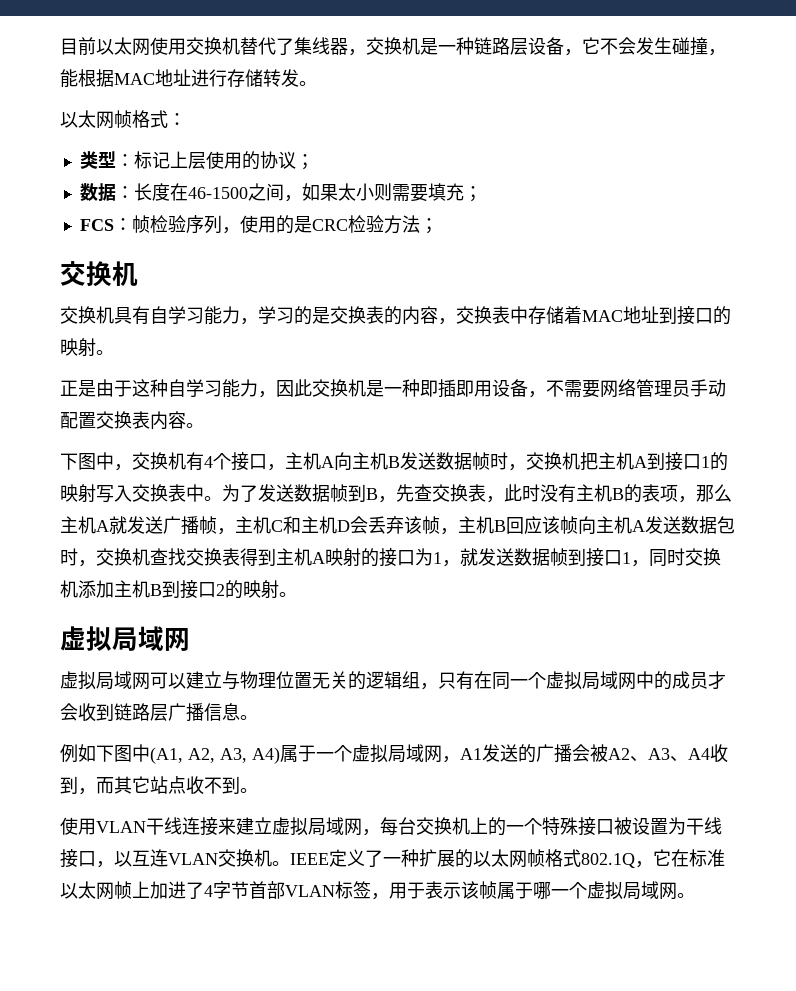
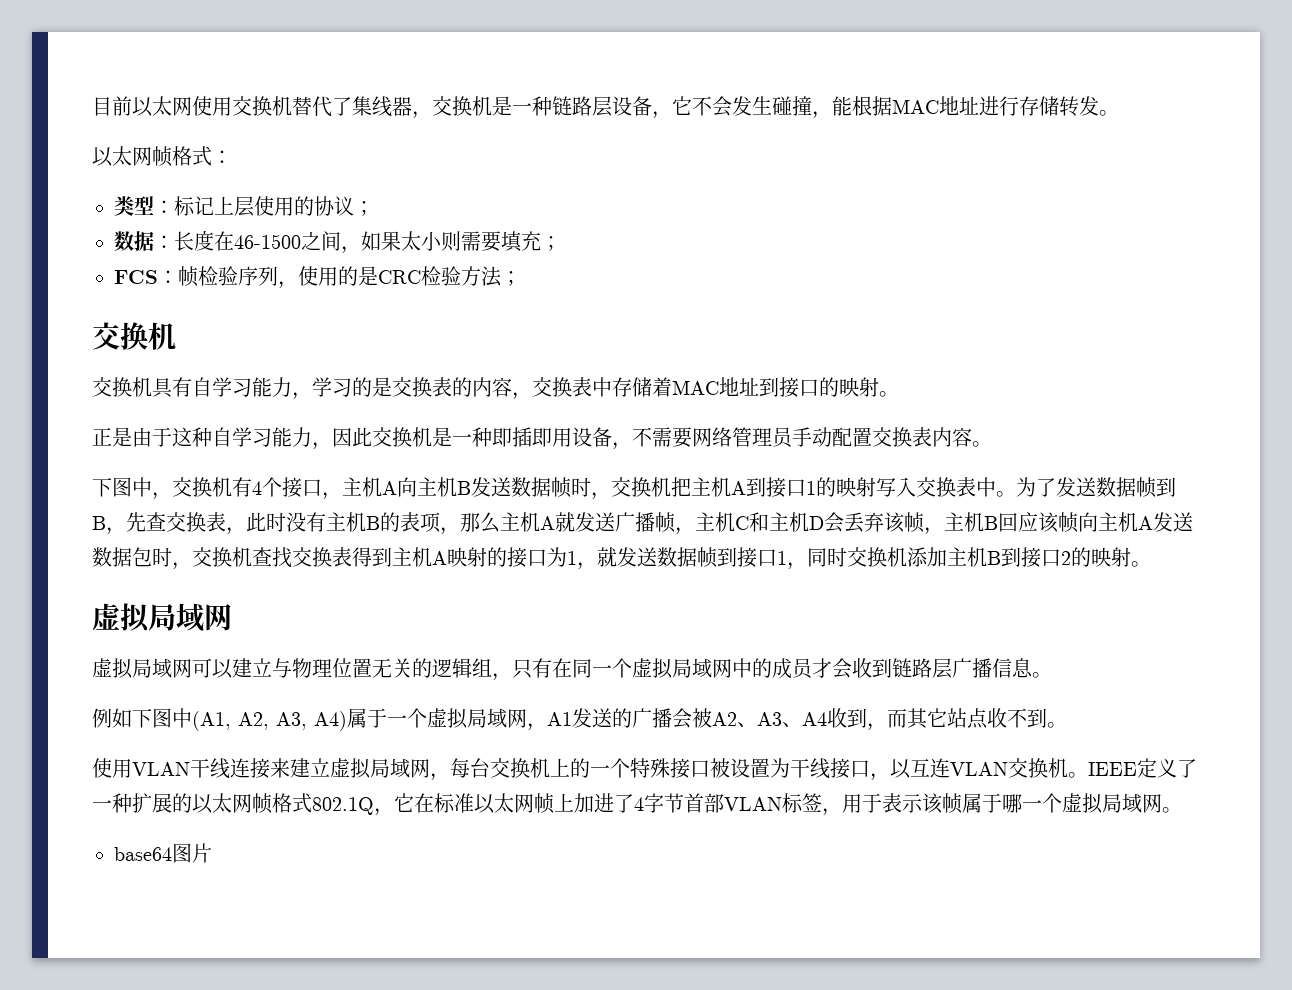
+ base64图片

